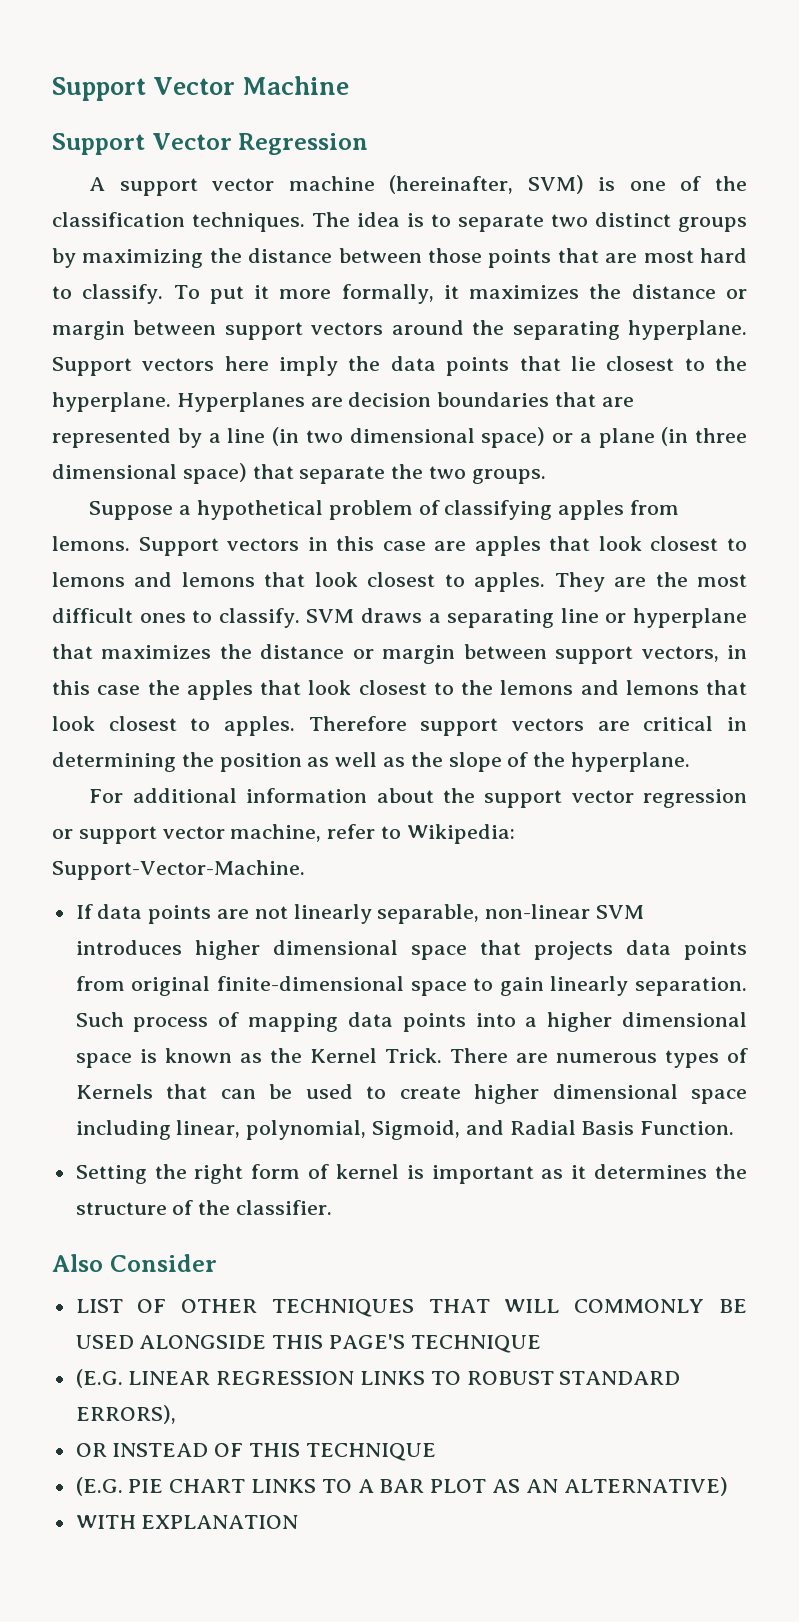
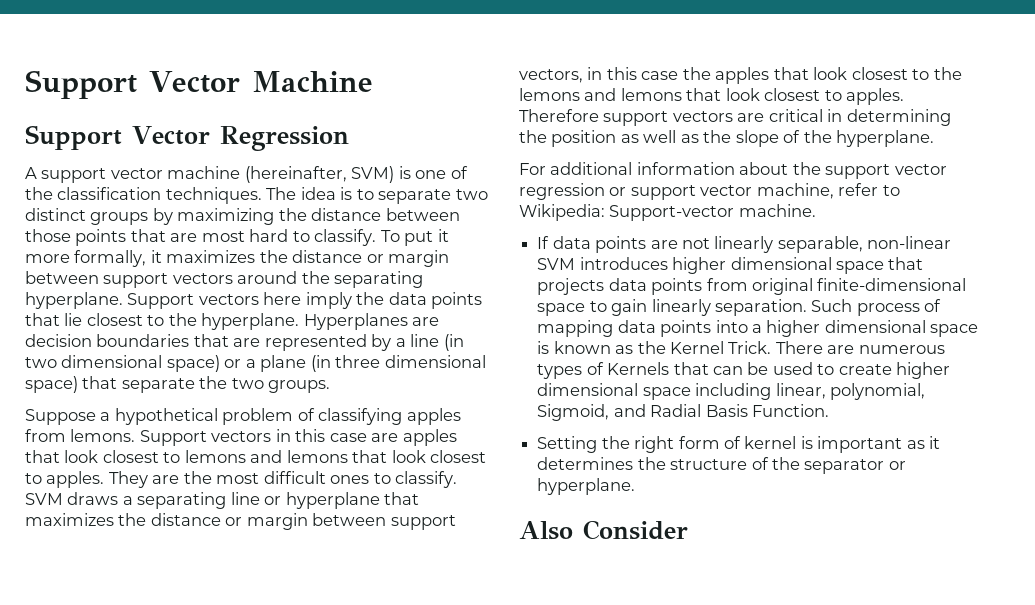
- For additional information about the support vector regression or support vector machine, refer to Wikipedia: Support-Vector-Machine.
+ For additional information about the support vector regression or support vector machine, refer to Wikipedia: Support-vector machine.
- Setting the right form of kernel is important as it determines the structure of the classifier.
+ Setting the right form of kernel is important as it determines the structure of the separator or hyperplane.
- LIST OF OTHER TECHNIQUES THAT WILL COMMONLY BE USED ALONGSIDE THIS PAGE'S TECHNIQUE
- (E.G. LINEAR REGRESSION LINKS TO ROBUST STANDARD ERRORS),
- OR INSTEAD OF THIS TECHNIQUE
- (E.G. PIE CHART LINKS TO A BAR PLOT AS AN ALTERNATIVE)
- WITH EXPLANATION

